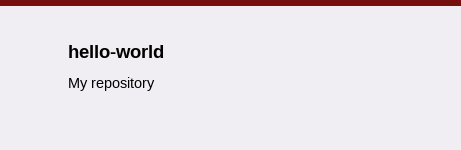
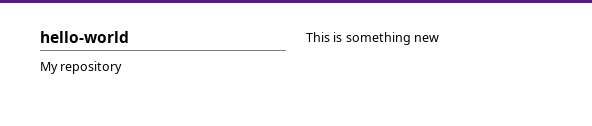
+ This is something new

